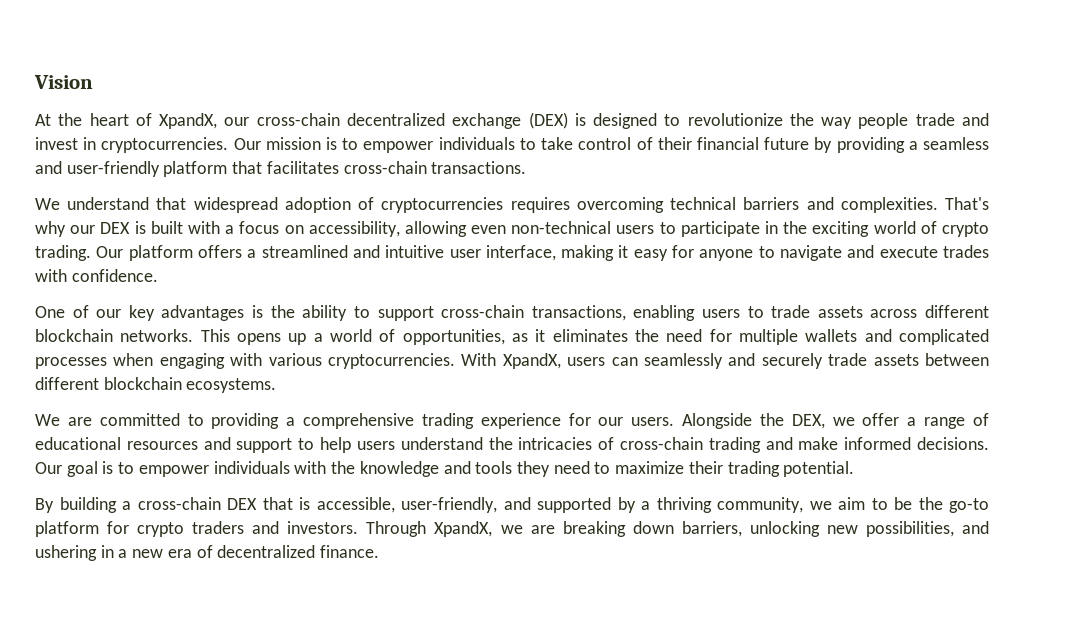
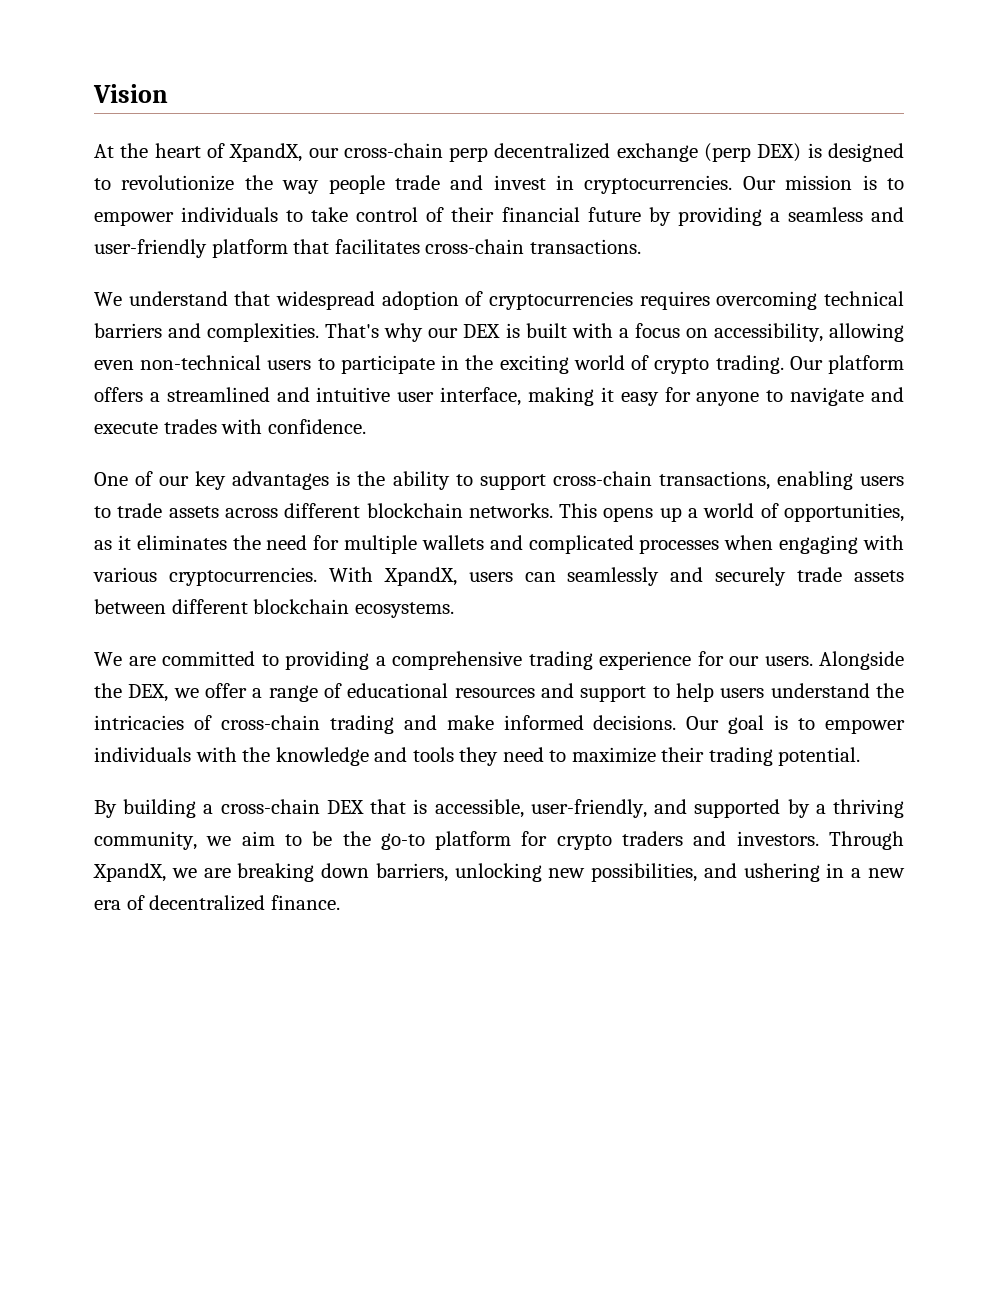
- At the heart of XpandX, our cross-chain decentralized exchange (DEX) is designed to revolutionize the way people trade and invest in cryptocurrencies.
+ At the heart of XpandX, our cross-chain perp decentralized exchange (perp DEX) is designed to revolutionize the way people trade and invest in cryptocurrencies.

